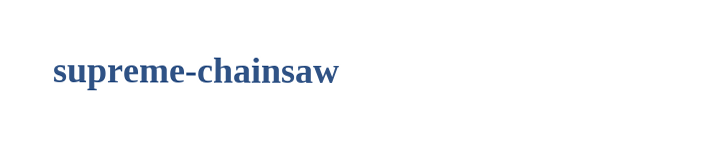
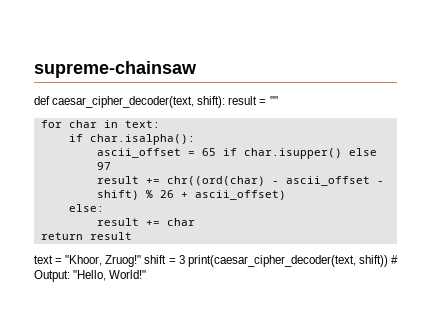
+ def caesar_cipher_decoder(text, shift): result = ""
+ for char in text:
+ if char.isalpha():
+ ascii_offset = 65 if char.isupper() else 97
+ result += chr((ord(char) - ascii_offset - shift) % 26 + ascii_offset)
+ else:
+ result += char
+ return result
+ text = "Khoor, Zruog!" shift = 3 print(caesar_cipher_decoder(text, shift)) # Output: "Hello, World!"

